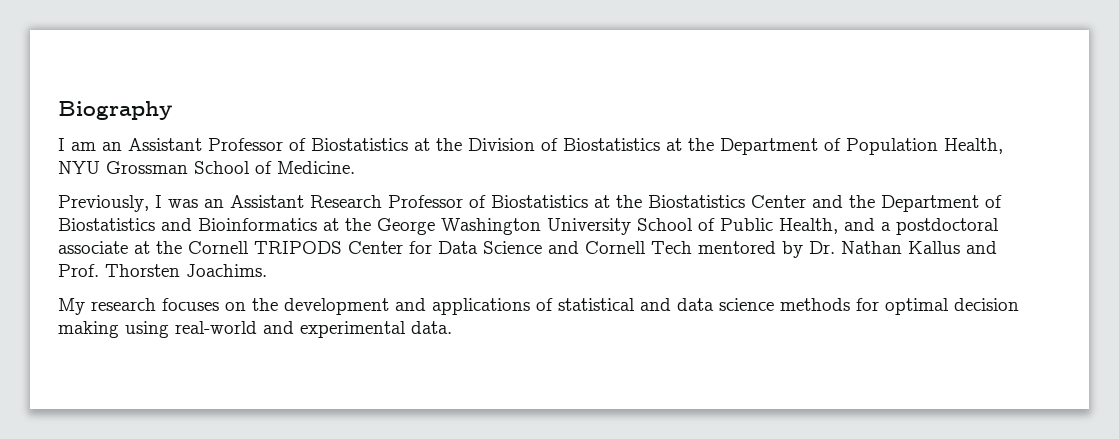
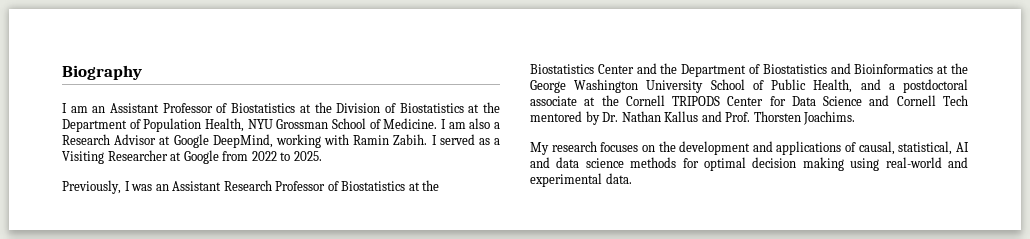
+ I am also a Research Advisor at Google DeepMind, working with Ramin Zabih. I served as a Visiting Researcher at Google from 2022 to 2025.
- My research focuses on the development and applications of statistical and data science methods for optimal decision making using real-world and experimental data.
+ My research focuses on the development and applications of causal, statistical, AI and data science methods for optimal decision making using real-world and experimental data.

